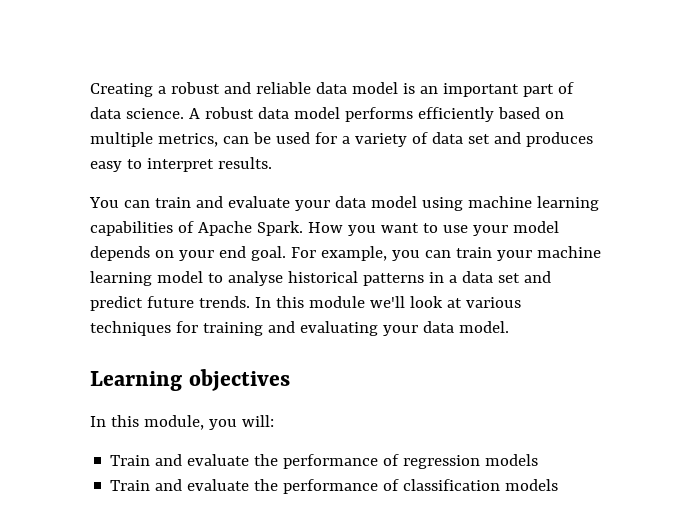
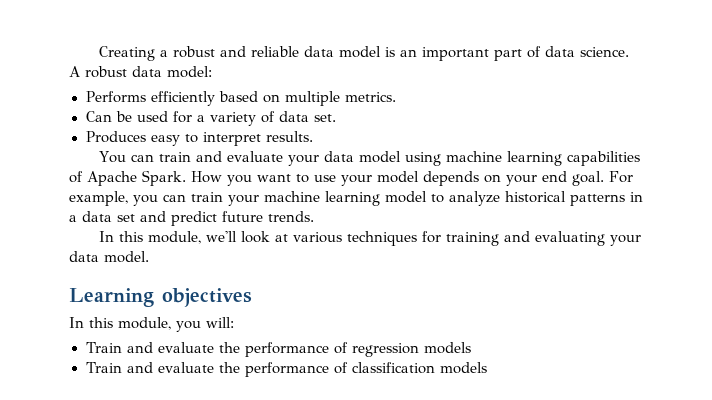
- A robust data model performs efficiently based on multiple metrics, can be used for a variety of data set and produces easy to interpret results.
+ A robust data model:
+ Performs efficiently based on multiple metrics.
+ Can be used for a variety of data set.
+ Produces easy to interpret results.
- For example, you can train your machine learning model to analyse historical patterns in a data set and predict future trends. In this module we'll look at various techniques for training and evaluating your data model.
+ For example, you can train your machine learning model to analyze historical patterns in a data set and predict future trends.
+ In this module, we'll look at various techniques for training and evaluating your data model.

